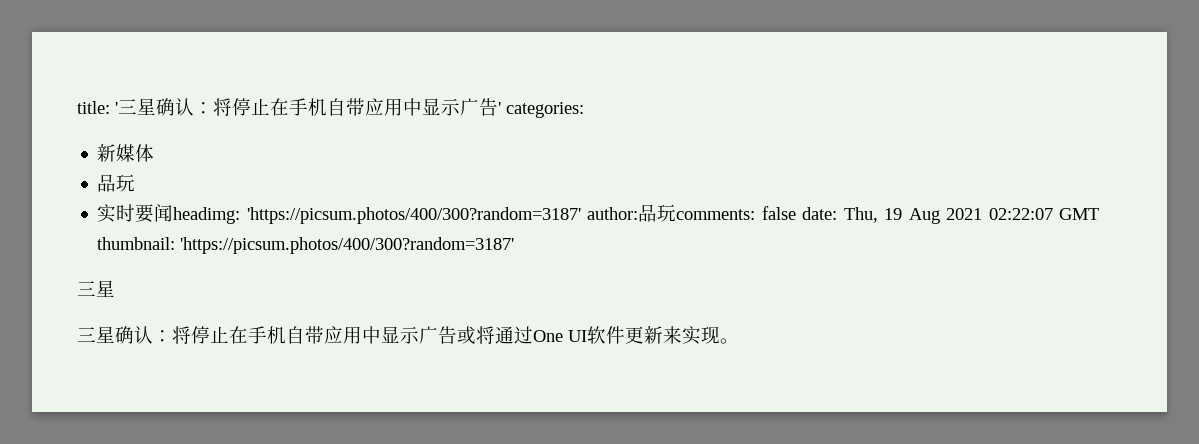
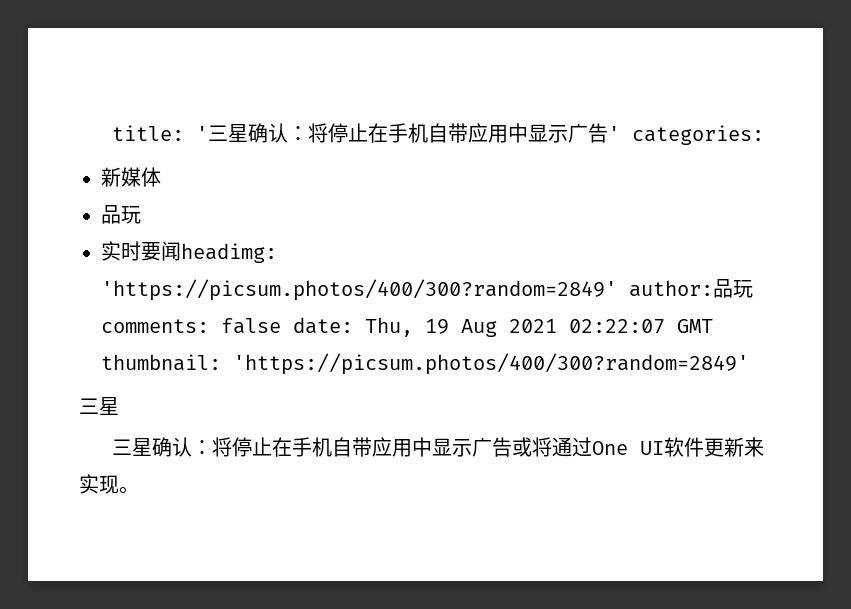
- 实时要闻headimg: 'https://picsum.photos/400/300?random=3187' author:品玩comments: false date: Thu, 19 Aug 2021 02:22:07 GMT thumbnail: 'https://picsum.photos/400/300?random=3187'
+ 实时要闻headimg: 'https://picsum.photos/400/300?random=2849' author:品玩comments: false date: Thu, 19 Aug 2021 02:22:07 GMT thumbnail: 'https://picsum.photos/400/300?random=2849'

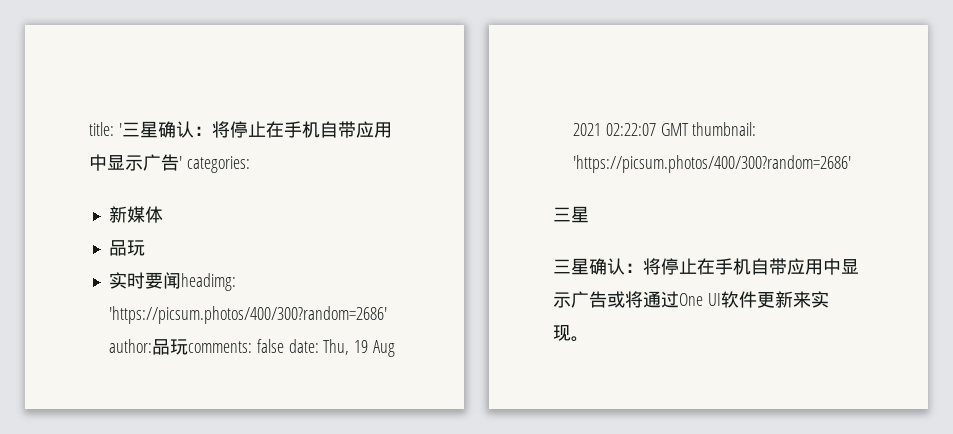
- 实时要闻headimg: 'https://picsum.photos/400/300?random=2849' author:品玩comments: false date: Thu, 19 Aug 2021 02:22:07 GMT thumbnail: 'https://picsum.photos/400/300?random=2849'
+ 实时要闻headimg: 'https://picsum.photos/400/300?random=2686' author:品玩comments: false date: Thu, 19 Aug 2021 02:22:07 GMT thumbnail: 'https://picsum.photos/400/300?random=2686'

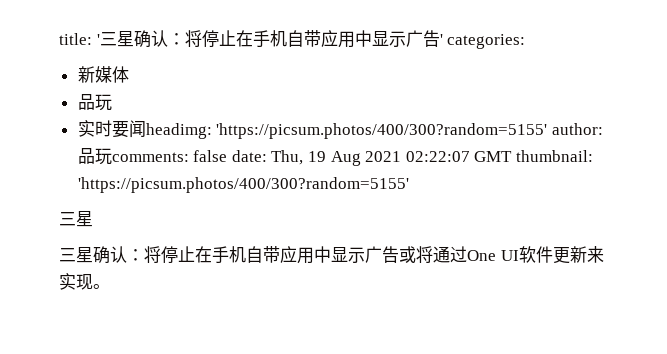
- 实时要闻headimg: 'https://picsum.photos/400/300?random=2686' author:品玩comments: false date: Thu, 19 Aug 2021 02:22:07 GMT thumbnail: 'https://picsum.photos/400/300?random=2686'
+ 实时要闻headimg: 'https://picsum.photos/400/300?random=5155' author:品玩comments: false date: Thu, 19 Aug 2021 02:22:07 GMT thumbnail: 'https://picsum.photos/400/300?random=5155'

